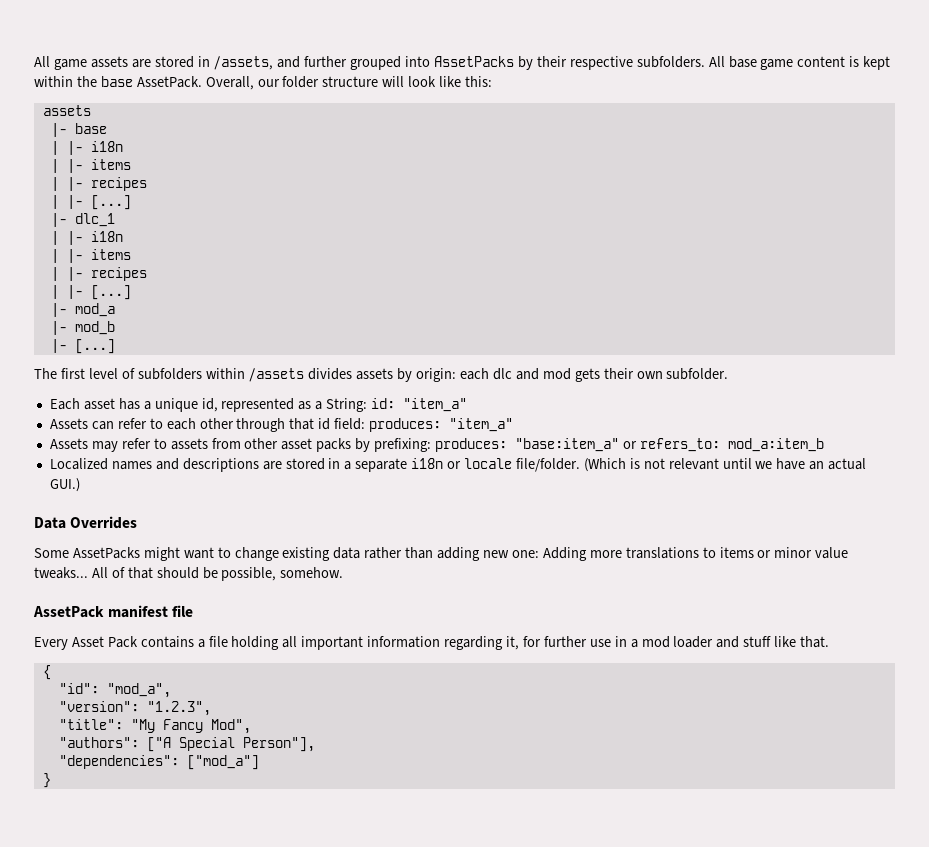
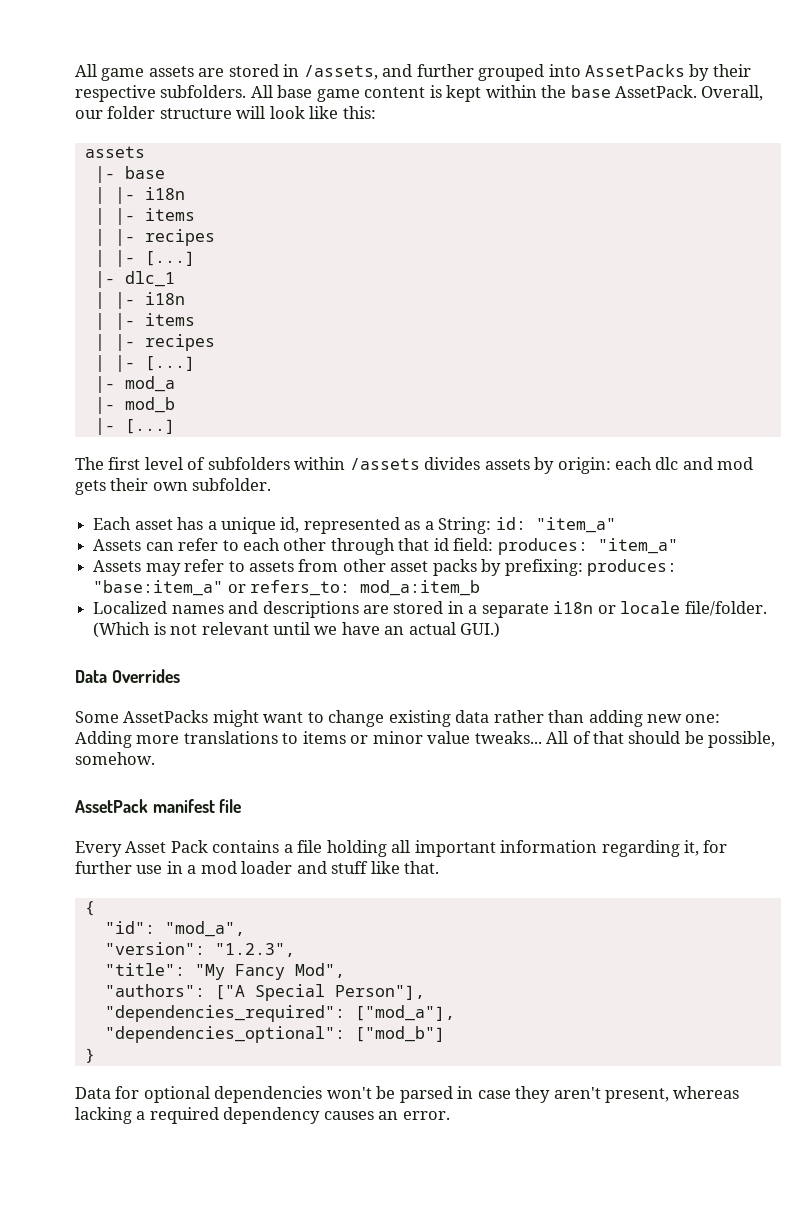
- "dependencies": ["mod_a"]
+ "dependencies_required": ["mod_a"],
+ "dependencies_optional": ["mod_b"]
  }
+ Data for optional dependencies won't be parsed in case they aren't present, whereas lacking a required dependency causes an error.

